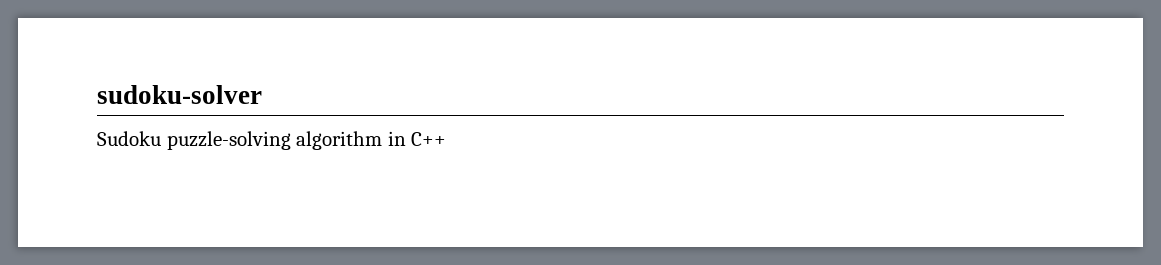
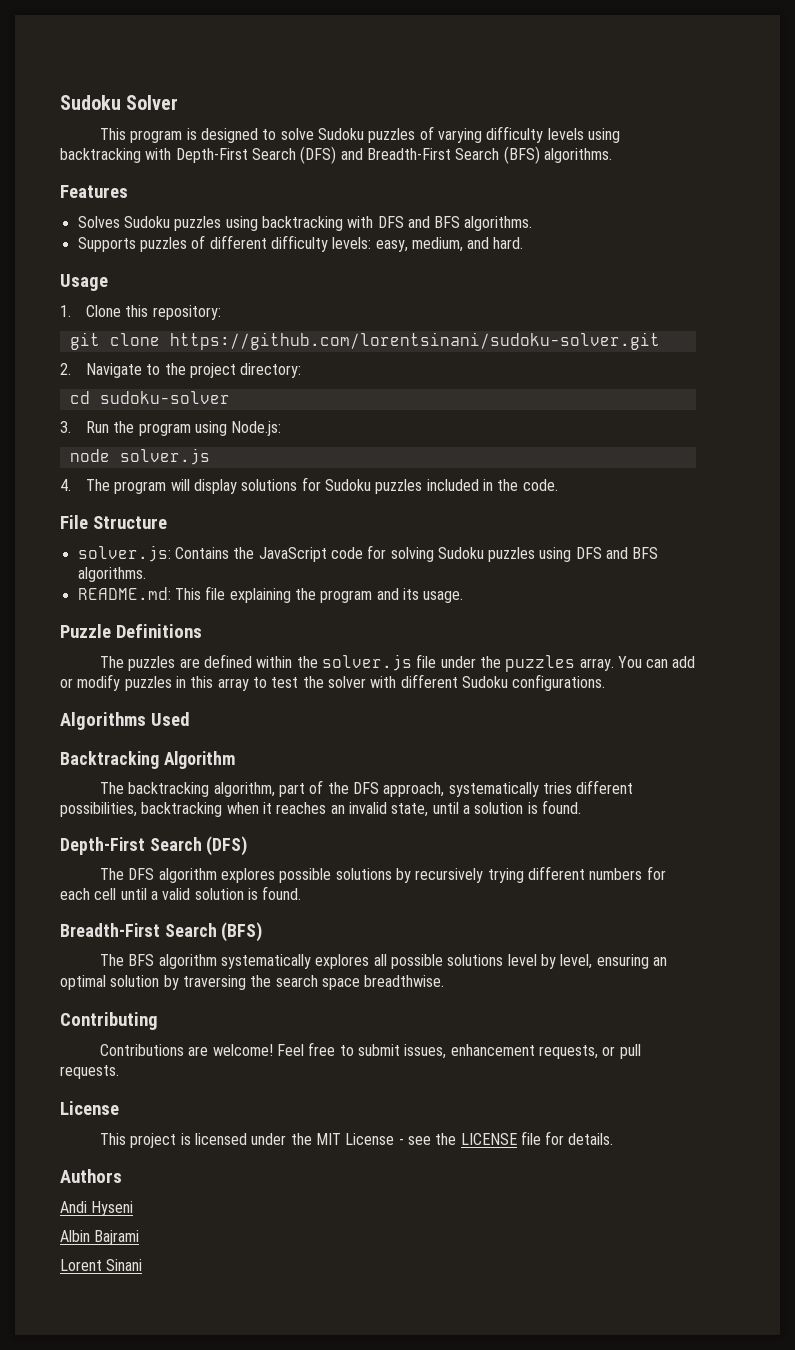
- sudoku-solver
- Sudoku puzzle-solving algorithm in C++
+ Sudoku Solver
+ This program is designed to solve Sudoku puzzles of varying difficulty levels using backtracking with Depth-First Search (DFS) and Breadth-First Search (BFS) algorithms.
+ Features
+ Solves Sudoku puzzles using backtracking with DFS and BFS algorithms.
+ Supports puzzles of different difficulty levels: easy, medium, and hard.
+ Usage
+ 1. Clone this repository:
+ git clone https://github.com/lorentsinani/sudoku-solver.git
+ 2. Navigate to the project directory:
+ cd sudoku-solver
+ 3. Run the program using Node.js:
+ node solver.js
+ 4. The program will display solutions for Sudoku puzzles included in the code.
+ File Structure
+ solver.js: Contains the JavaScript code for solving Sudoku puzzles using DFS and BFS algorithms.
+ README.md: This file explaining the program and its usage.
+ Puzzle Definitions
+ The puzzles are defined within the solver.js file under the puzzles array. You can add or modify puzzles in this array to test the solver with different Sudoku configurations.
+ Algorithms Used
+ Backtracking Algorithm
+ The backtracking algorithm, part of the DFS approach, systematically tries different possibilities, backtracking when it reaches an invalid state, until a solution is found.
+ Depth-First Search (DFS)
+ The DFS algorithm explores possible solutions by recursively trying different numbers for each cell until a valid solution is found.
+ Breadth-First Search (BFS)
+ The BFS algorithm systematically explores all possible solutions level by level, ensuring an optimal solution by traversing the search space breadthwise.
+ Contributing
+ Contributions are welcome! Feel free to submit issues, enhancement requests, or pull requests.
+ License
+ This project is licensed under the MIT License - see the LICENSE file for details.
+ Authors
+ Andi Hyseni
+ Albin Bajrami
+ Lorent Sinani

